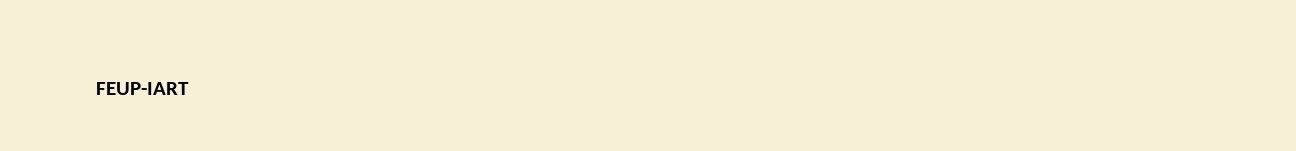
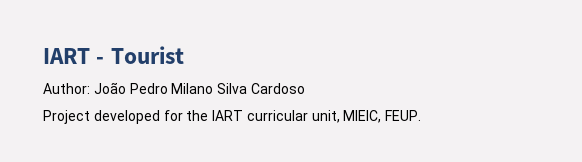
- FEUP-IART
+ IART - Tourist
+ Author: João Pedro Milano Silva Cardoso
+ Project developed for the IART curricular unit, MIEIC, FEUP.

